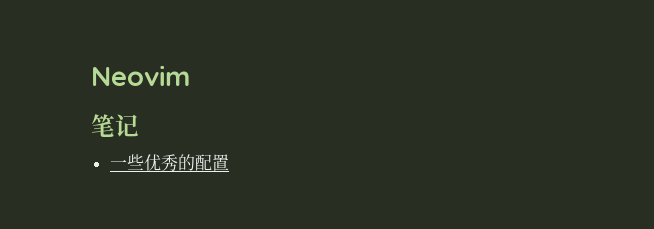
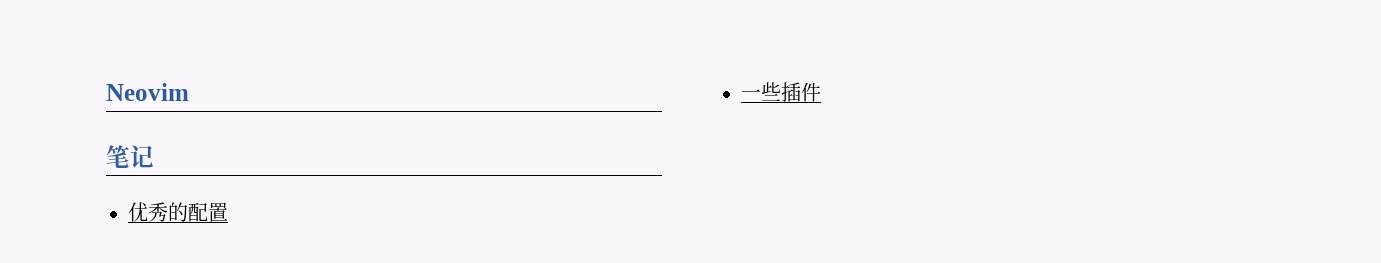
- 一些优秀的配置
+ 优秀的配置
+ 一些插件

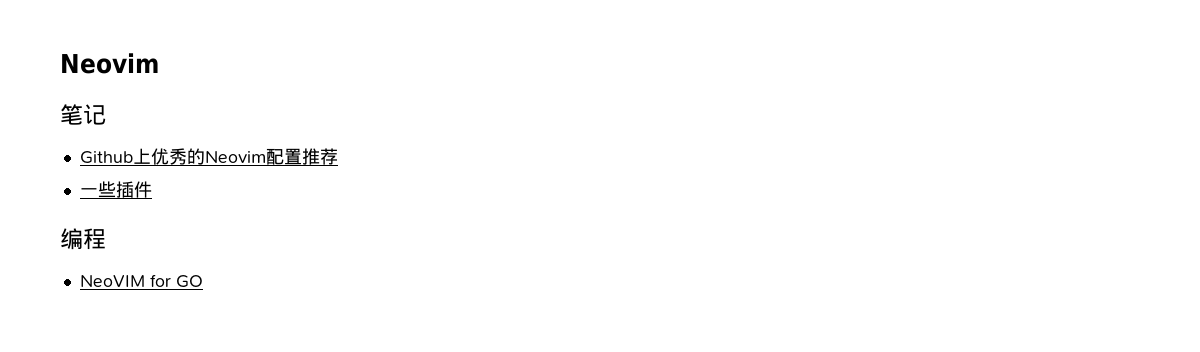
- 优秀的配置
+ Github上优秀的Neovim配置推荐
+ 编程
+ NeoVIM for GO

